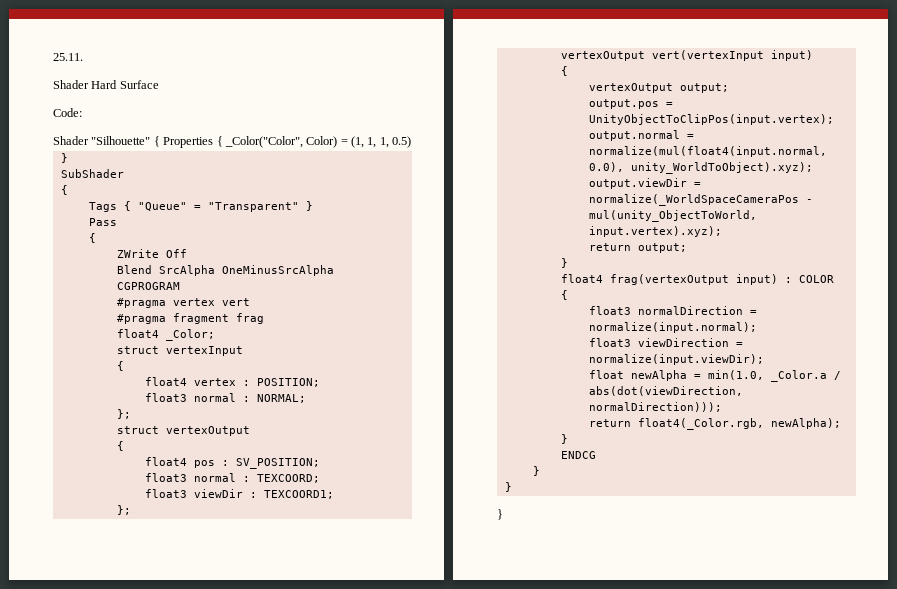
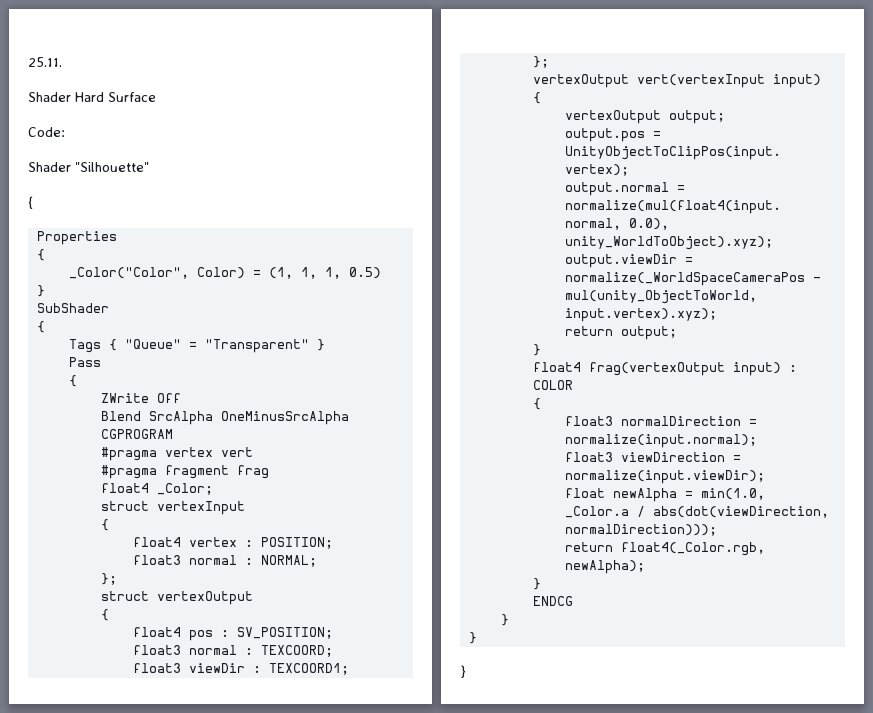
- Shader "Silhouette" { Properties { _Color("Color", Color) = (1, 1, 1, 0.5)
+ Shader "Silhouette"
+ {
+ Properties
+ {
+ _Color("Color", Color) = (1, 1, 1, 0.5)

